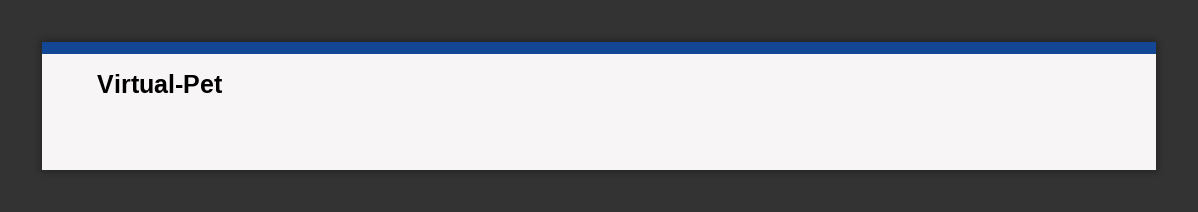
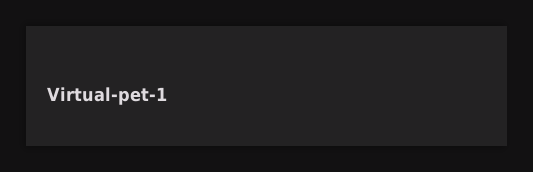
- Virtual-Pet
+ Virtual-pet-1

